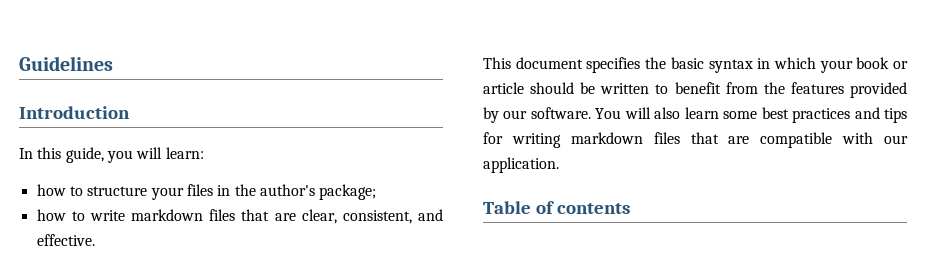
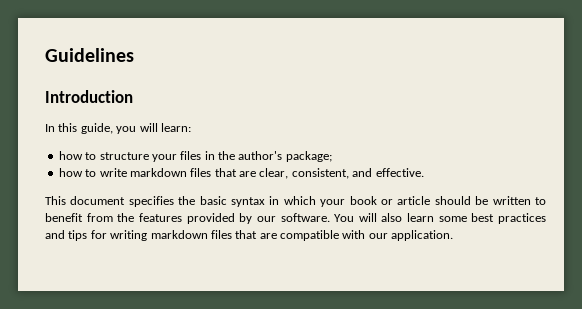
- Table of contents

